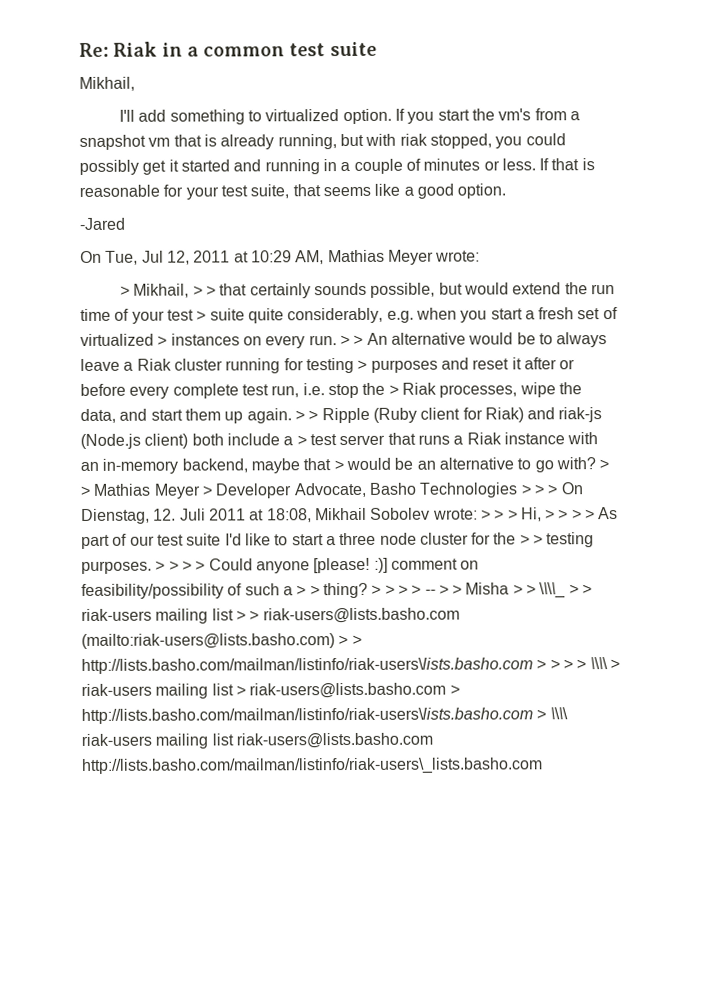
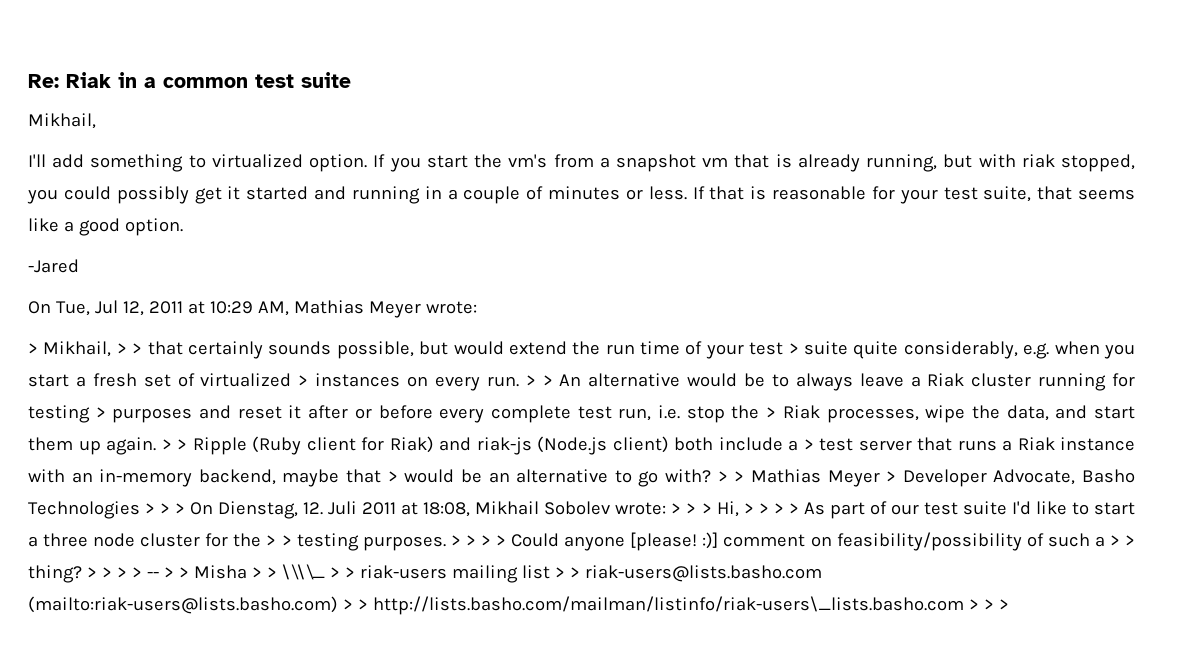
- > > > > -- > > Misha > > \\\\_ > > riak-users mailing list > > riak-users@lists.basho.com (mailto:riak-users@lists.basho.com) > > http://lists.basho.com/mailman/listinfo/riak-users\lists.basho.com > > > > \\\\ > riak-users mailing list > riak-users@lists.basho.com > http://lists.basho.com/mailman/listinfo/riak-users\lists.basho.com > \\\\ riak-users mailing list riak-users@lists.basho.com http://lists.basho.com/mailman/listinfo/riak-users\_lists.basho.com
+ > > > > -- > > Misha > > \\\\_ > > riak-users mailing list > > riak-users@lists.basho.com (mailto:riak-users@lists.basho.com) > > http://lists.basho.com/mailman/listinfo/riak-users\_lists.basho.com > > >

